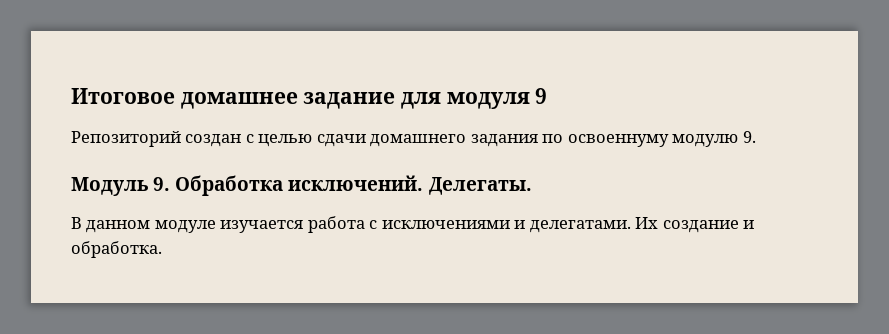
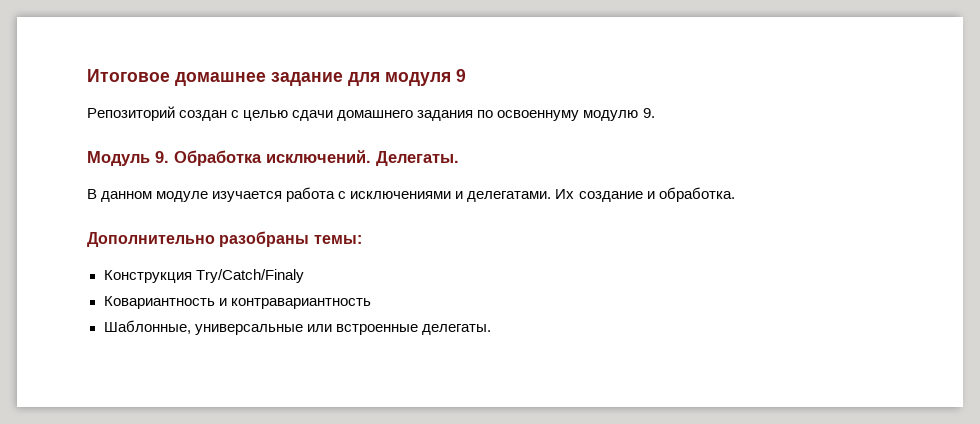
+ Дополнительно разобраны темы:
+ Конструкция Try/Catch/Finaly
+ Ковариантность и контравариантность
+ Шаблонные, универсальные или встроенные делегаты.

